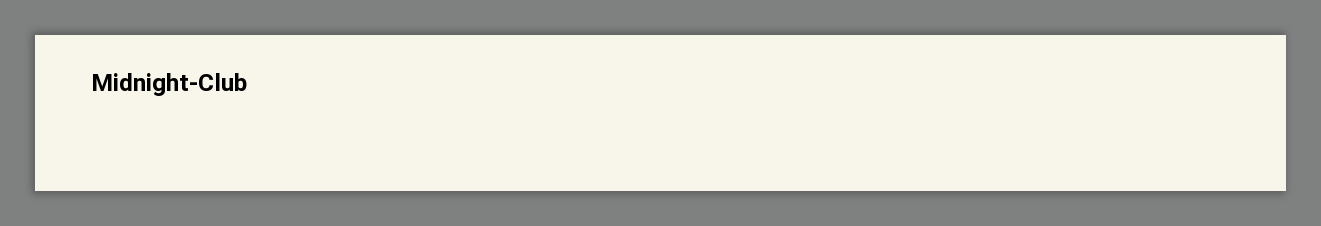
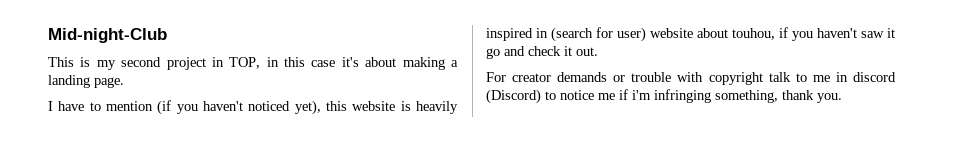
- Midnight-Club
+ Mid-night-Club
+ This is my second project in TOP, in this case it's about making a landing page.
+ I have to mention (if you haven't noticed yet), this website is heavily inspired in (search for user) website about touhou, if you haven't saw it go and check it out.
+ For creator demands or trouble with copyright talk to me in discord (Discord) to notice me if i'm infringing something, thank you.

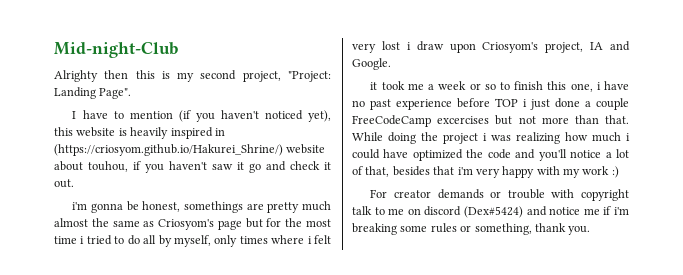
- This is my second project in TOP, in this case it's about making a landing page.
+ Alrighty then this is my second project, "Project: Landing Page".
- I have to mention (if you haven't noticed yet), this website is heavily inspired in (search for user) website about touhou, if you haven't saw it go and check it out.
+ I have to mention (if you haven't noticed yet), this website is heavily inspired in (https://criosyom.github.io/Hakurei_Shrine/) website about touhou, if you haven't saw it go and check it out.
+ i'm gonna be honest, somethings are pretty much almost the same as Criosyom's page but for the most time i tried to do all by myself, only times where i felt very lost i draw upon Criosyom's project, IA and Google.
+ it took me a week or so to finish this one, i have no past experience before TOP i just done a couple FreeCodeCamp excercises but not more than that. While doing the project i was realizing how much i could have optimized the code and you'll notice a lot of that, besides that i'm very happy with my work :)
- For creator demands or trouble with copyright talk to me in discord (Discord) to notice me if i'm infringing something, thank you.
+ For creator demands or trouble with copyright talk to me on discord (Dex#5424) and notice me if i'm breaking some rules or something, thank you.

